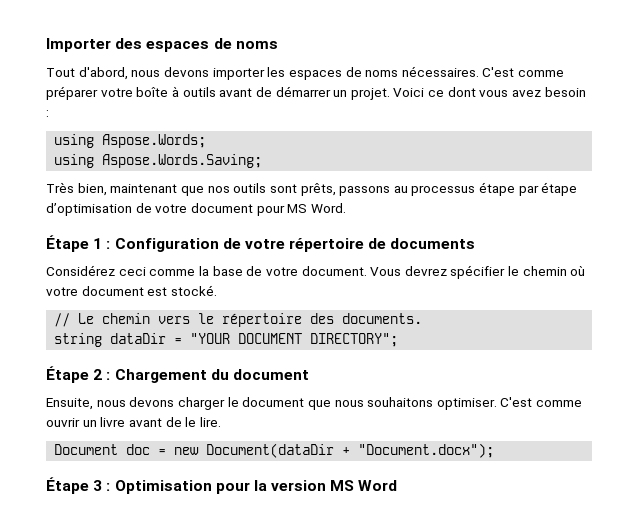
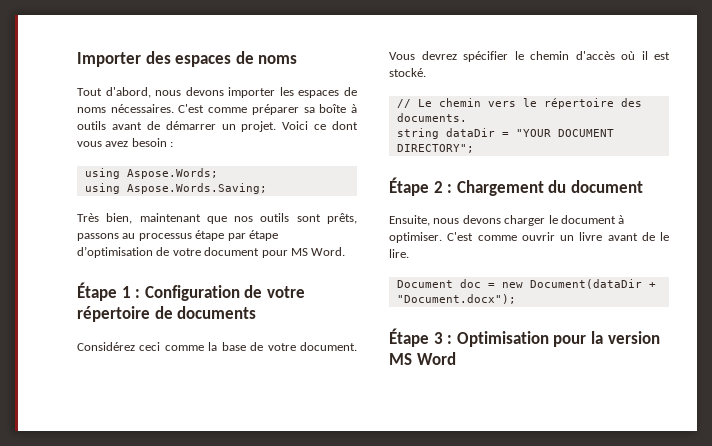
- C'est comme préparer votre boîte à outils avant de démarrer un projet.
+ C'est comme préparer sa boîte à outils avant de démarrer un projet.
- Vous devrez spécifier le chemin où votre document est stocké.
+ Vous devrez spécifier le chemin d'accès où il est stocké.
- Ensuite, nous devons charger le document que nous souhaitons optimiser.
+ Ensuite, nous devons charger le document à optimiser.

